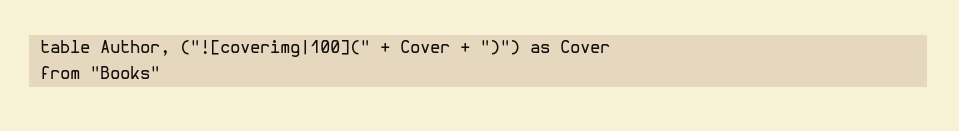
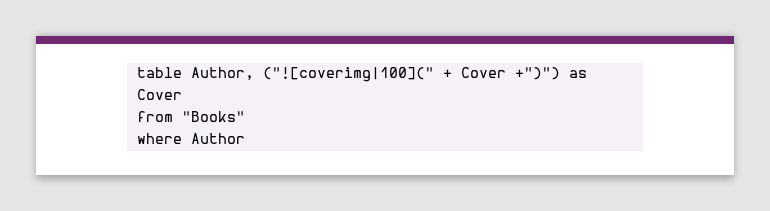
- table Author, ("![coverimg|100](" + Cover + ")") as Cover
+ table Author, ("![coverimg|100](" + Cover +")") as Cover
+ where Author

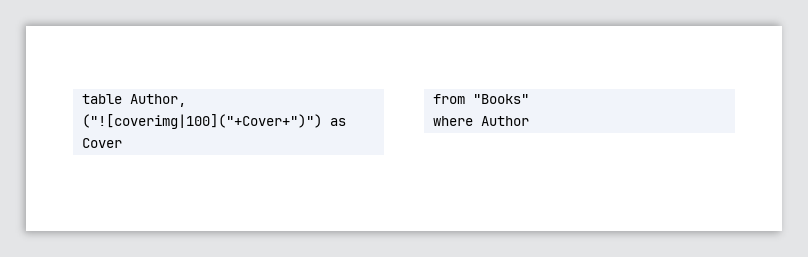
- table Author, ("![coverimg|100](" + Cover +")") as Cover
+ table Author, ("![coverimg|100]("+Cover+")") as Cover

